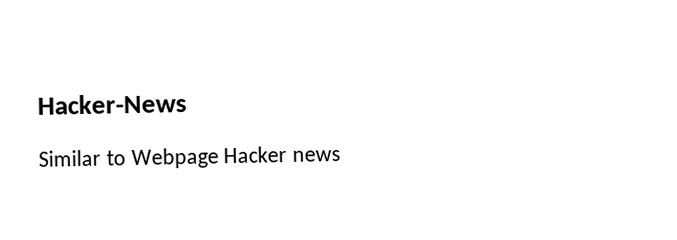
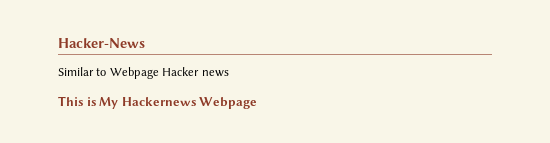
+ This is My Hackernews Webpage

